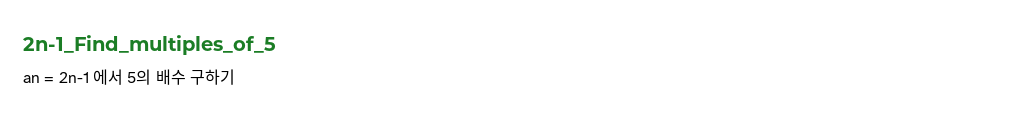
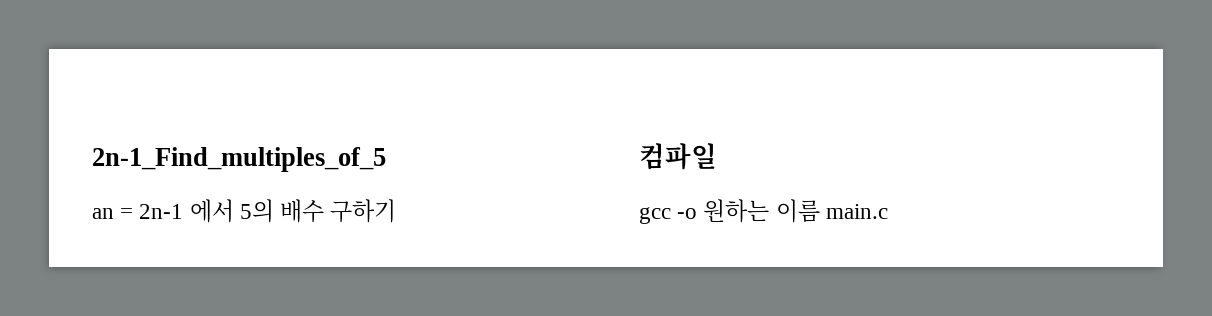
+ 컴파일
+ gcc -o 원하는 이름 main.c

